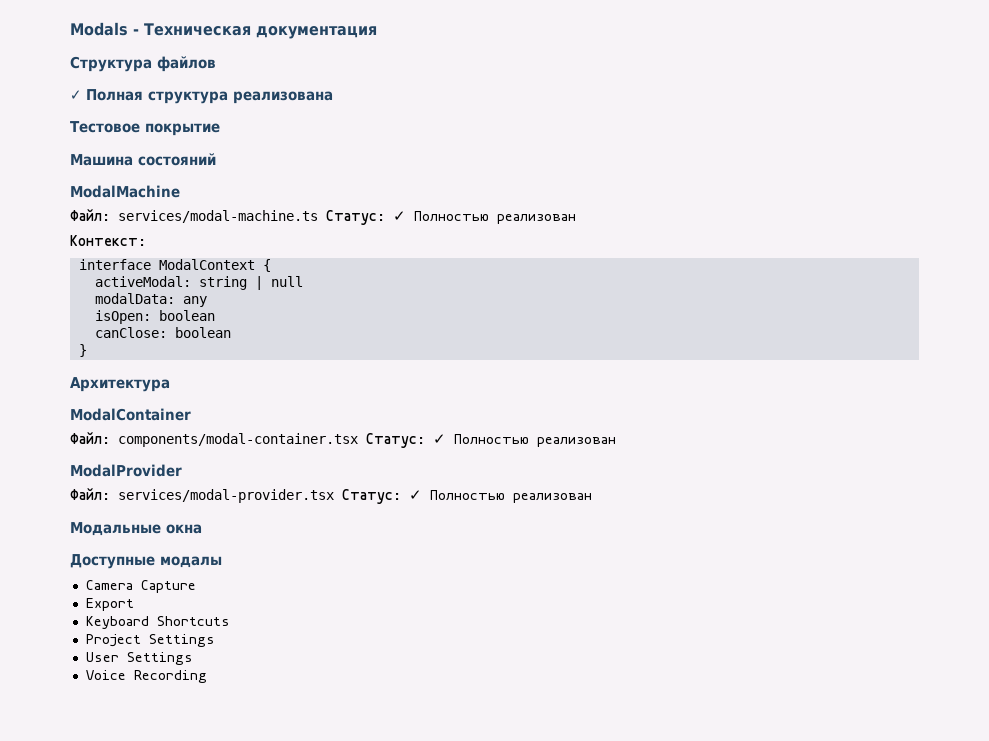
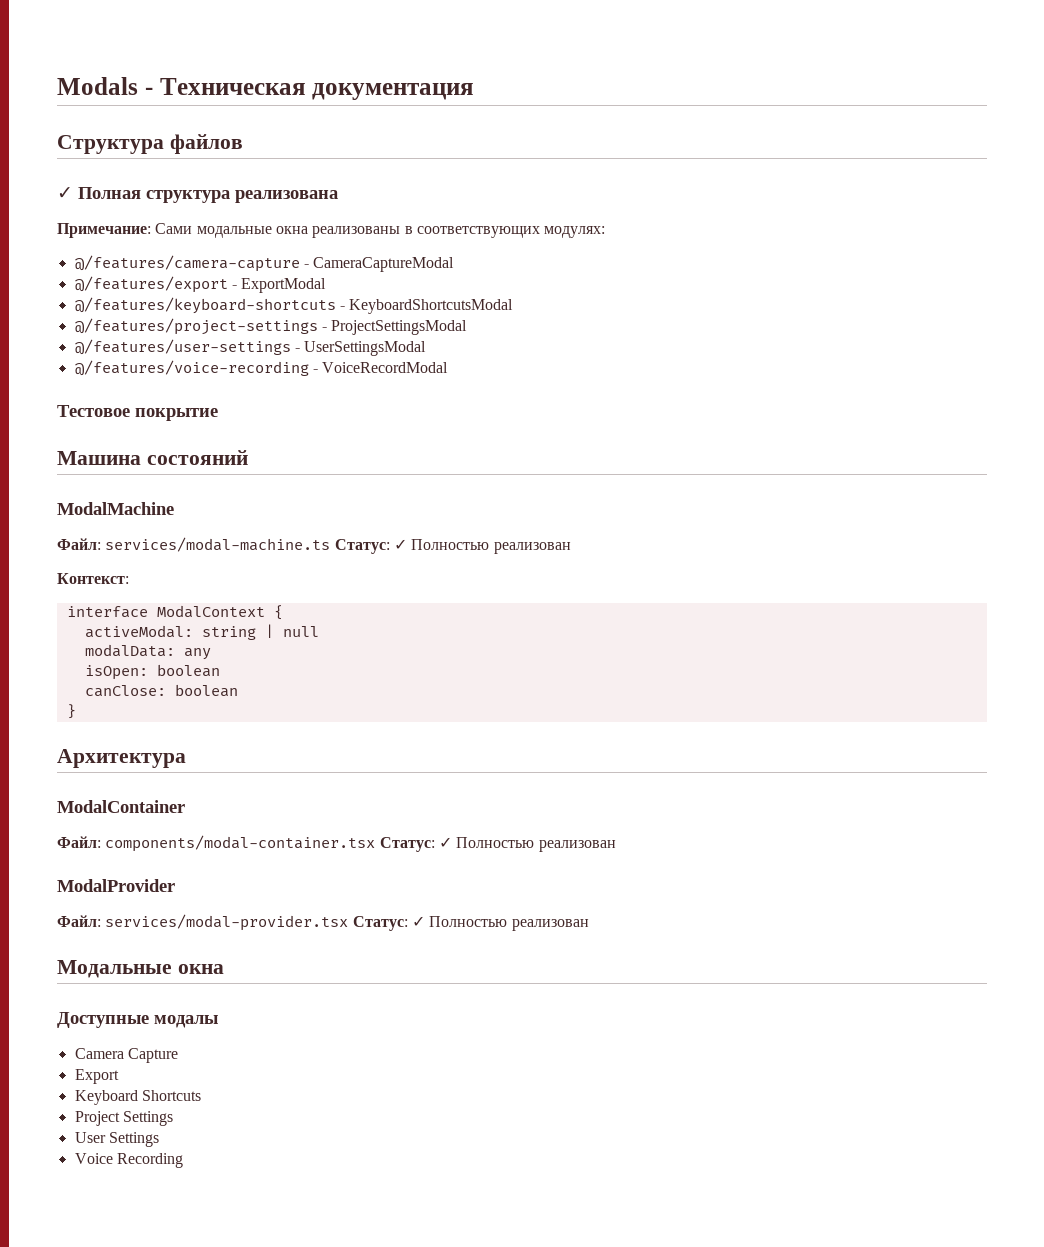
+ Примечание: Сами модальные окна реализованы в соответствующих модулях:
+ @/features/camera-capture - CameraCaptureModal
+ @/features/export - ExportModal
+ @/features/keyboard-shortcuts - KeyboardShortcutsModal
+ @/features/project-settings - ProjectSettingsModal
+ @/features/user-settings - UserSettingsModal
+ @/features/voice-recording - VoiceRecordModal

